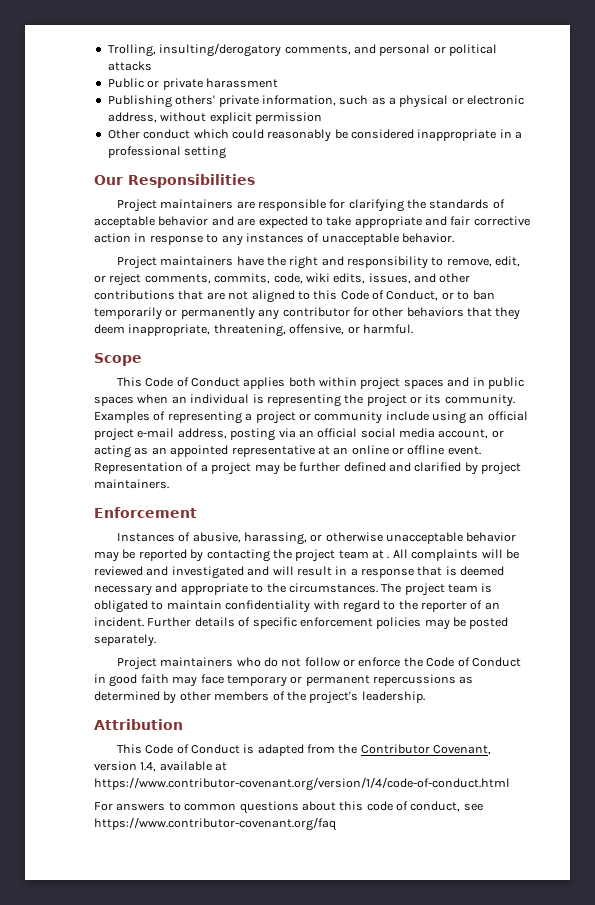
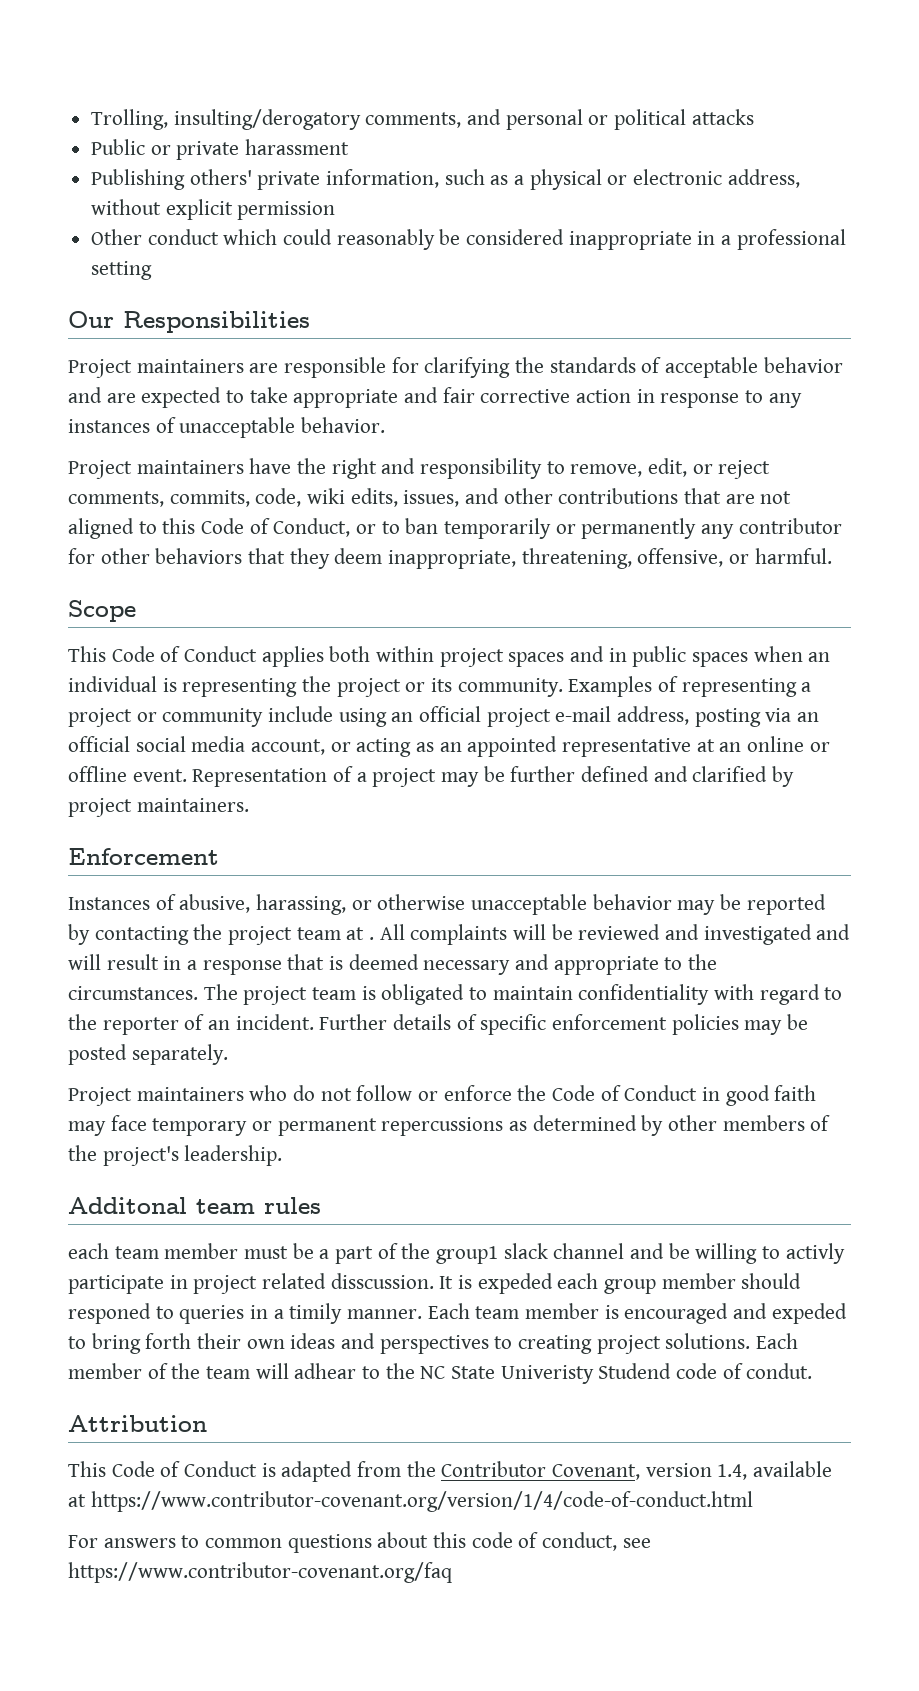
+ Additonal team rules
+ each team member must be a part of the group1 slack channel and be willing to activly participate in project related disscussion. It is expeded each group member should responed to queries in a timily manner. Each team member is encouraged and expeded to bring forth their own ideas and perspectives to creating project solutions. Each member of the team will adhear to the NC State Univeristy Studend code of condut.

